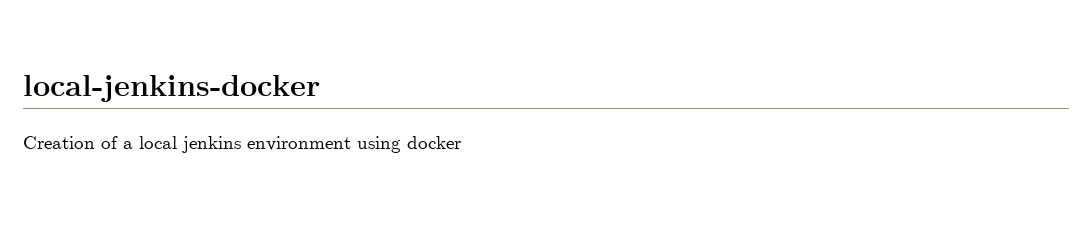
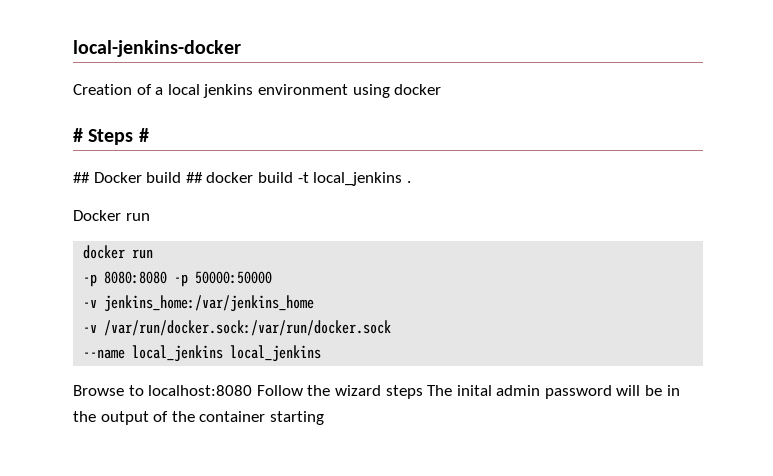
+ # Steps #
+ ## Docker build ## docker build -t local_jenkins .
+ Docker run
+ docker run
+ -p 8080:8080 -p 50000:50000
+ -v jenkins_home:/var/jenkins_home
+ -v /var/run/docker.sock:/var/run/docker.sock
+ --name local_jenkins local_jenkins
+ Browse to localhost:8080 Follow the wizard steps The inital admin password will be in the output of the container starting

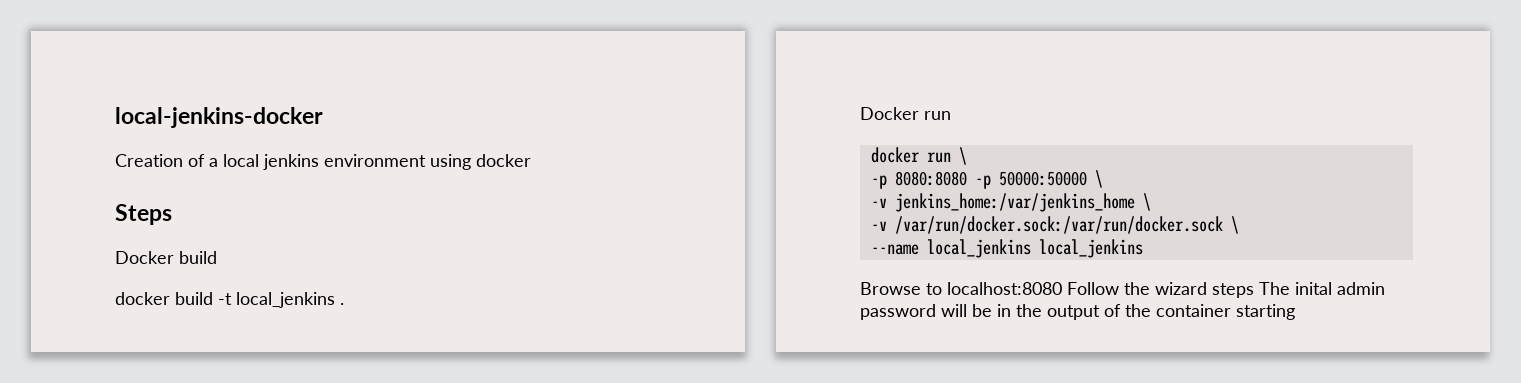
- # Steps #
- ## Docker build ## docker build -t local_jenkins .
+ Steps
+ Docker build
+ docker build -t local_jenkins .
- docker run
+ docker run \
- -p 8080:8080 -p 50000:50000
+ -p 8080:8080 -p 50000:50000 \
- -v jenkins_home:/var/jenkins_home
+ -v jenkins_home:/var/jenkins_home \
- -v /var/run/docker.sock:/var/run/docker.sock
+ -v /var/run/docker.sock:/var/run/docker.sock \

